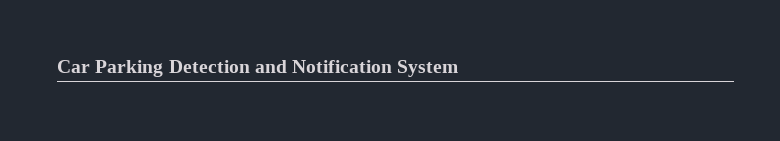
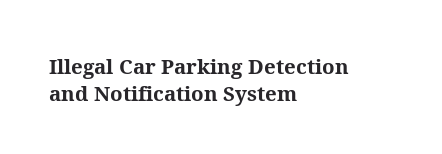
- Car Parking Detection and Notification System
+ Illegal Car Parking Detection and Notification System

